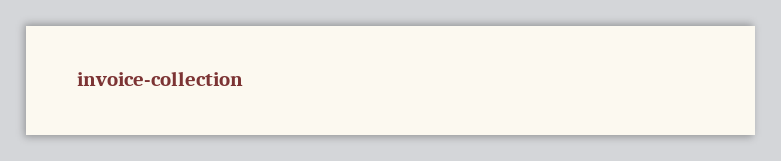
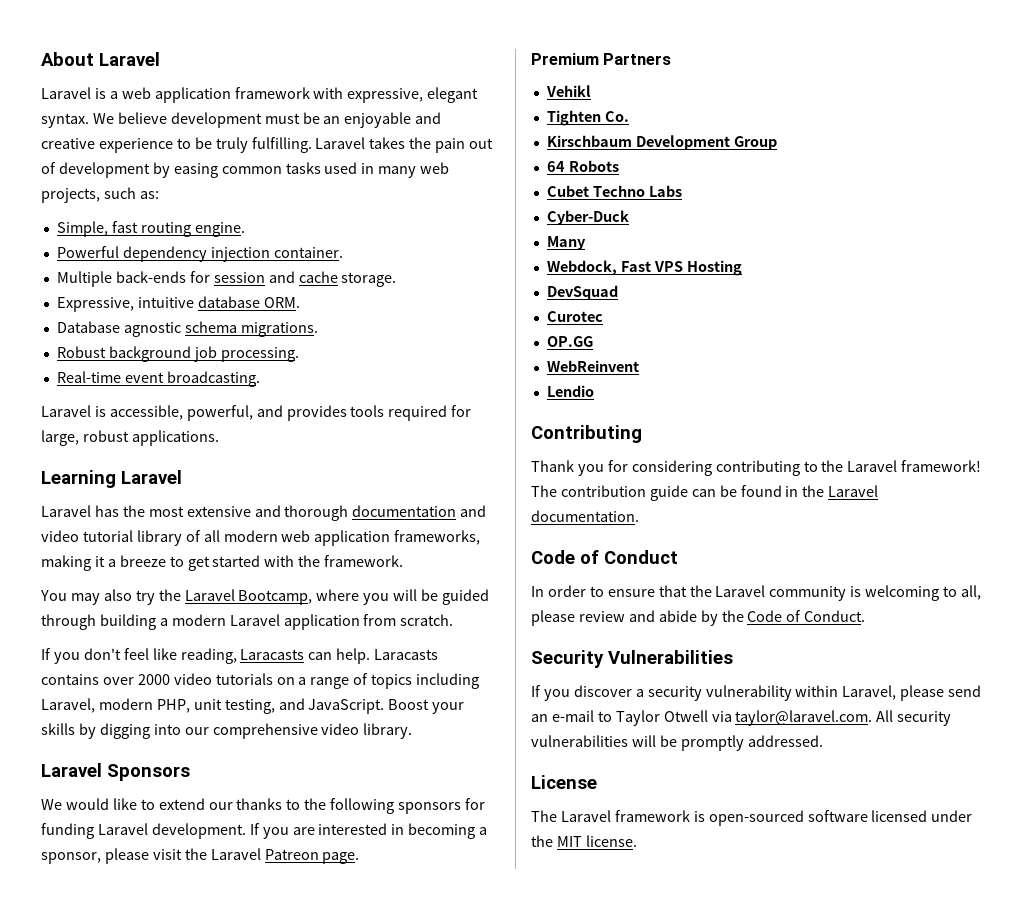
- invoice-collection
+ About Laravel
+ Laravel is a web application framework with expressive, elegant syntax. We believe development must be an enjoyable and creative experience to be truly fulfilling. Laravel takes the pain out of development by easing common tasks used in many web projects, such as:
+ Simple, fast routing engine.
+ Powerful dependency injection container.
+ Multiple back-ends for session and cache storage.
+ Expressive, intuitive database ORM.
+ Database agnostic schema migrations.
+ Robust background job processing.
+ Real-time event broadcasting.
+ Laravel is accessible, powerful, and provides tools required for large, robust applications.
+ Learning Laravel
+ Laravel has the most extensive and thorough documentation and video tutorial library of all modern web application frameworks, making it a breeze to get started with the framework.
+ You may also try the Laravel Bootcamp, where you will be guided through building a modern Laravel application from scratch.
+ If you don't feel like reading, Laracasts can help. Laracasts contains over 2000 video tutorials on a range of topics including Laravel, modern PHP, unit testing, and JavaScript. Boost your skills by digging into our comprehensive video library.
+ Laravel Sponsors
+ We would like to extend our thanks to the following sponsors for funding Laravel development. If you are interested in becoming a sponsor, please visit the Laravel Patreon page.
+ Premium Partners
+ Vehikl
+ Tighten Co.
+ Kirschbaum Development Group
+ 64 Robots
+ Cubet Techno Labs
+ Cyber-Duck
+ Many
+ Webdock, Fast VPS Hosting
+ DevSquad
+ Curotec
+ OP.GG
+ WebReinvent
+ Lendio
+ Contributing
+ Thank you for considering contributing to the Laravel framework! The contribution guide can be found in the Laravel documentation.
+ Code of Conduct
+ In order to ensure that the Laravel community is welcoming to all, please review and abide by the Code of Conduct.
+ Security Vulnerabilities
+ If you discover a security vulnerability within Laravel, please send an e-mail to Taylor Otwell via taylor@laravel.com. All security vulnerabilities will be promptly addressed.
+ License
+ The Laravel framework is open-sourced software licensed under the MIT license.

